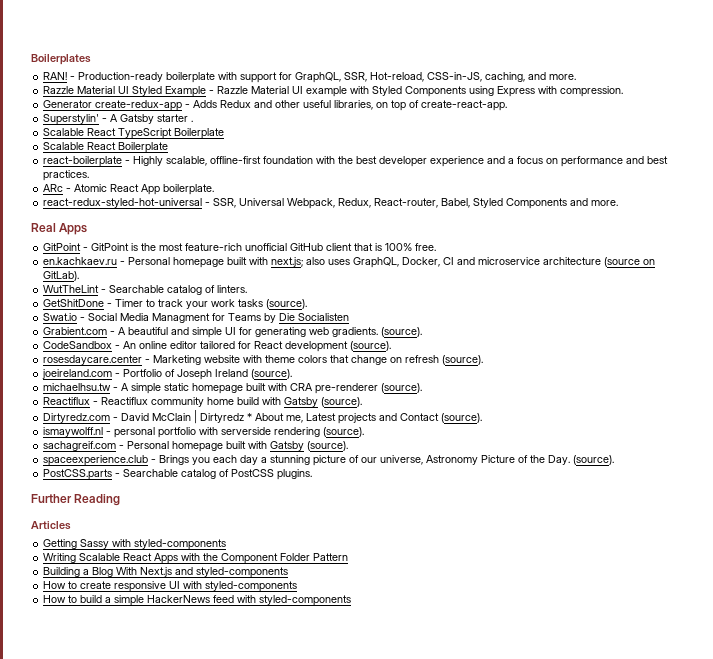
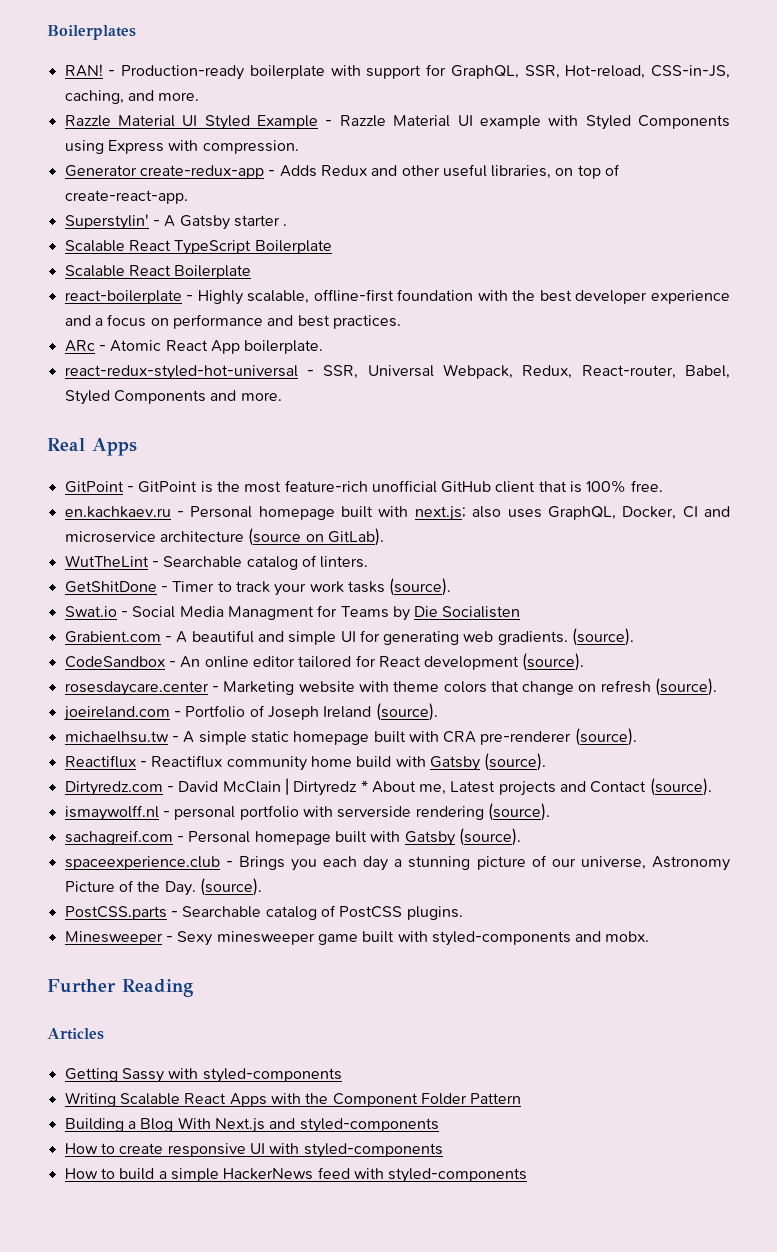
+ Minesweeper - Sexy minesweeper game built with styled-components and mobx.

